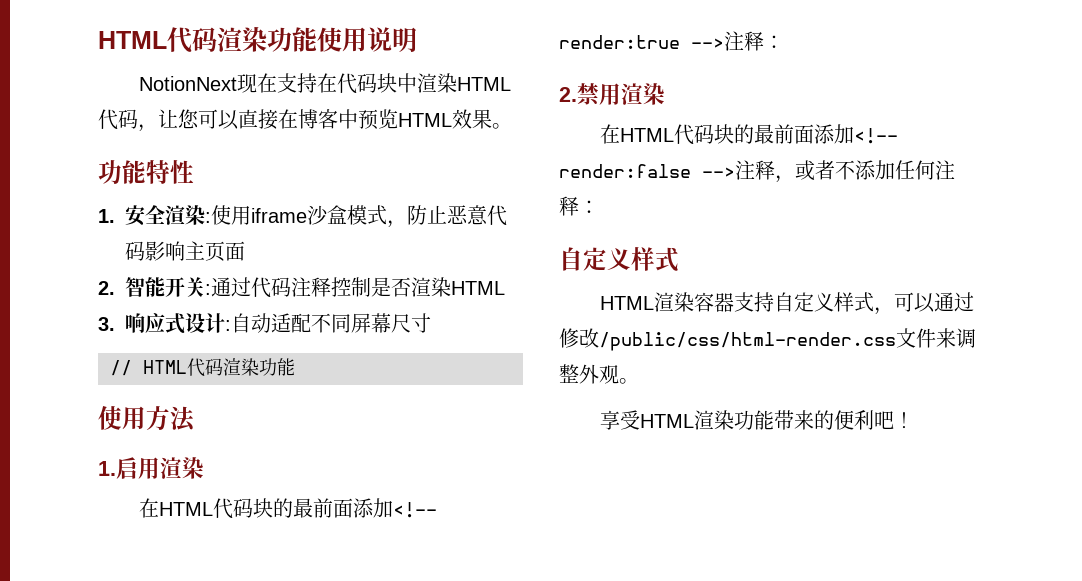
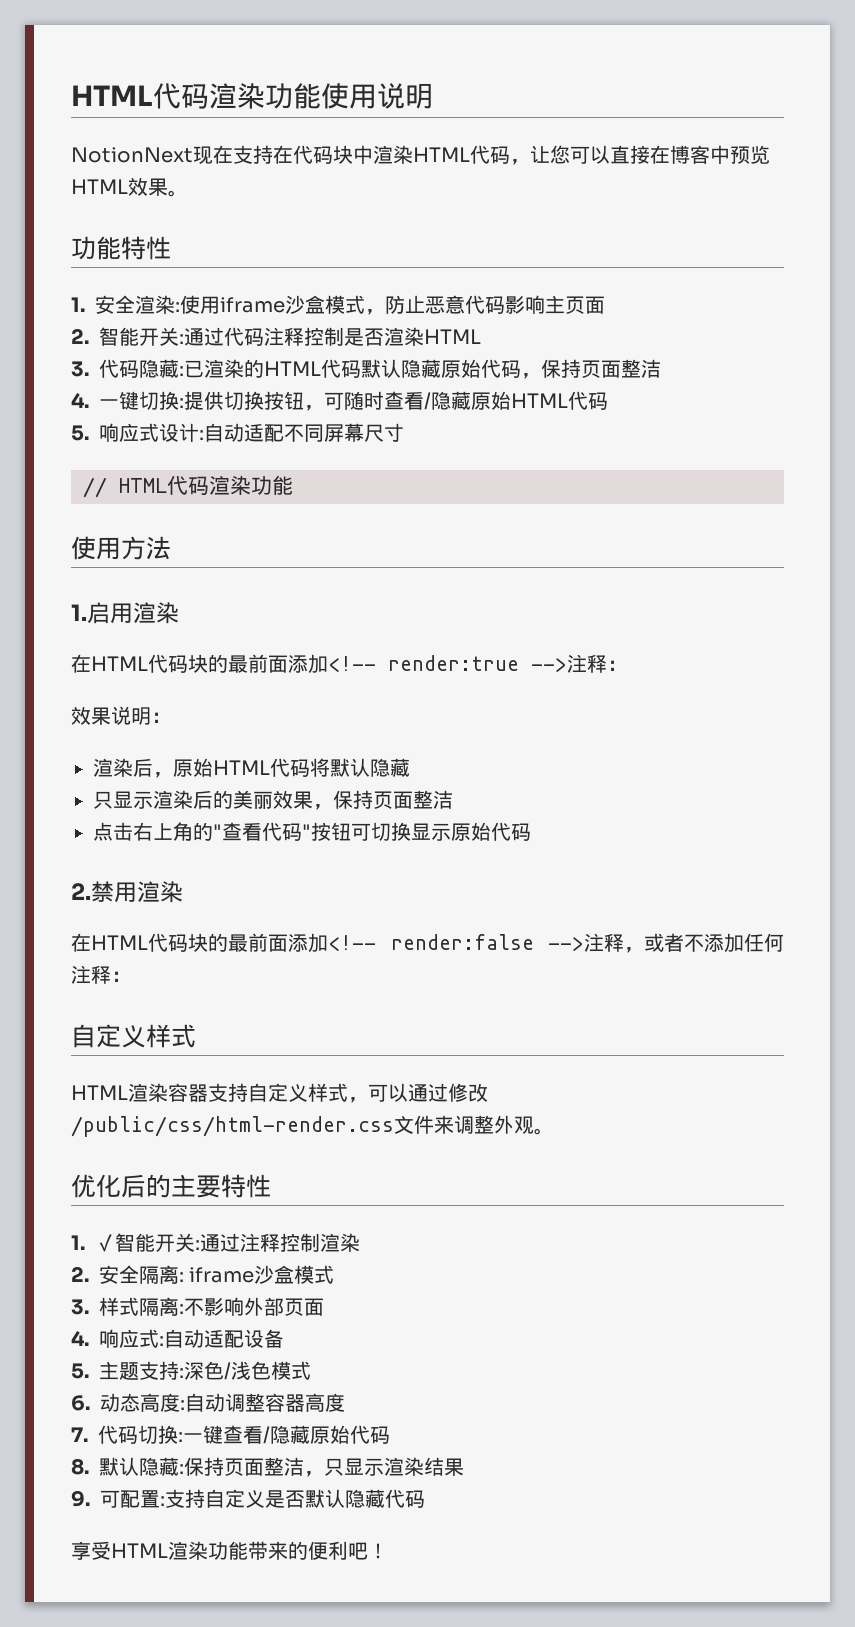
- 3.响应式设计:自动适配不同屏幕尺寸
+ 3.代码隐藏:已渲染的HTML代码默认隐藏原始代码，保持页面整洁
+ 4.一键切换:提供切换按钮，可随时查看/隐藏原始HTML代码
+ 5.响应式设计:自动适配不同屏幕尺寸
+ 效果说明：
+ 渲染后，原始HTML代码将默认隐藏
+ 只显示渲染后的美丽效果，保持页面整洁
+ 点击右上角的"查看代码"按钮可切换显示原始代码
+ 优化后的主要特性
+ 1. ✓智能开关:通过注释控制渲染
+ 2.安全隔离: iframe沙盒模式
+ 3.样式隔离:不影响外部页面
+ 4.响应式:自动适配设备
+ 5.主题支持:深色/浅色模式
+ 6.动态高度:自动调整容器高度
+ 7.代码切换:一键查看/隐藏原始代码
+ 8.默认隐藏:保持页面整洁，只显示渲染结果
+ 9.可配置:支持自定义是否默认隐藏代码

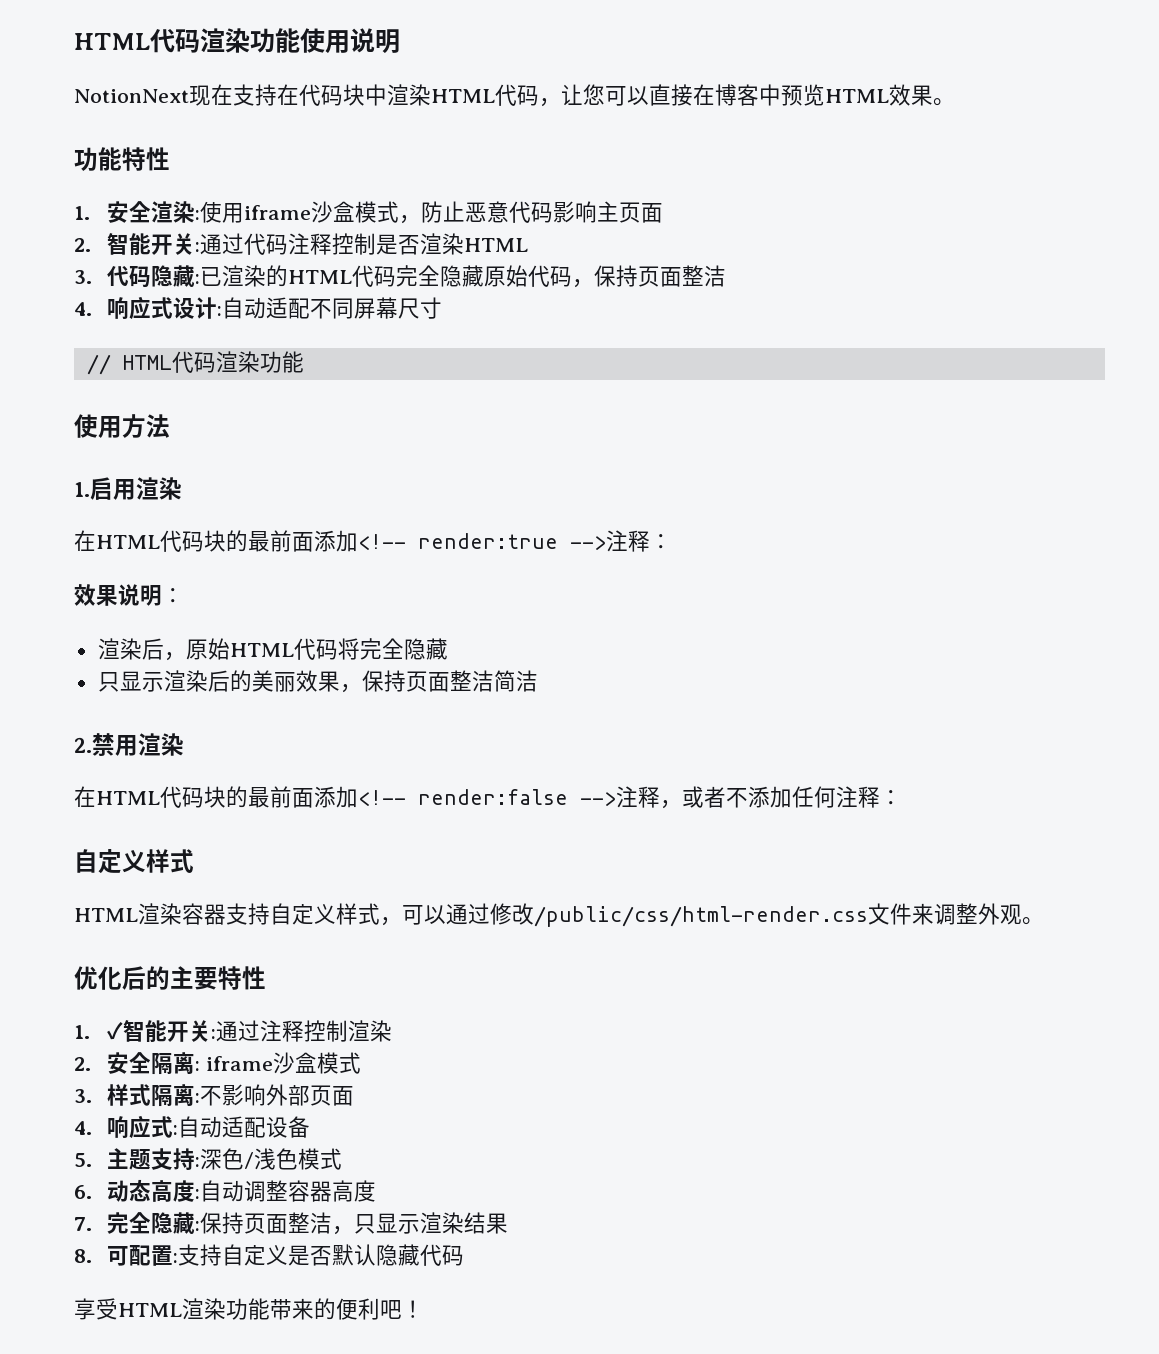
- 3.代码隐藏:已渲染的HTML代码默认隐藏原始代码，保持页面整洁
+ 3.代码隐藏:已渲染的HTML代码完全隐藏原始代码，保持页面整洁
- 4.一键切换:提供切换按钮，可随时查看/隐藏原始HTML代码
- 5.响应式设计:自动适配不同屏幕尺寸
+ 4.响应式设计:自动适配不同屏幕尺寸
- 渲染后，原始HTML代码将默认隐藏
+ 渲染后，原始HTML代码将完全隐藏
- 只显示渲染后的美丽效果，保持页面整洁
- 点击右上角的"查看代码"按钮可切换显示原始代码
+ 只显示渲染后的美丽效果，保持页面整洁简洁
- 7.代码切换:一键查看/隐藏原始代码
- 8.默认隐藏:保持页面整洁，只显示渲染结果
+ 7.完全隐藏:保持页面整洁，只显示渲染结果
- 9.可配置:支持自定义是否默认隐藏代码
+ 8.可配置:支持自定义是否默认隐藏代码

